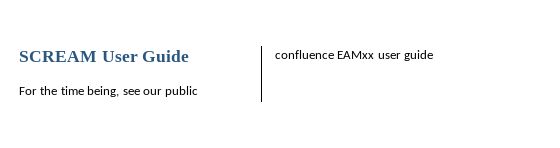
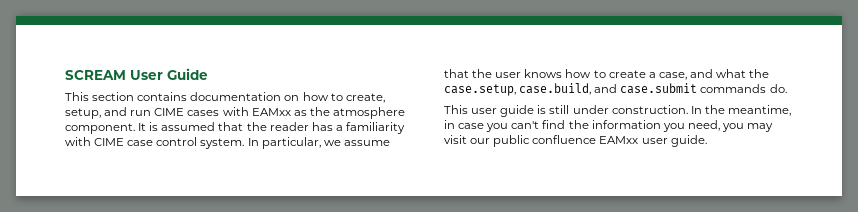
- For the time being, see our public confluence EAMxx user guide
+ This section contains documentation on how to create, setup, and run CIME cases with EAMxx as the atmosphere component. It is assumed that the reader has a familiarity with CIME case control system. In particular, we assume that the user knows how to create a case, and what the case.setup, case.build, and case.submit commands do.
+ This user guide is still under construction. In the meantime, in case you can't find the information you need, you may visit our public confluence EAMxx user guide.

